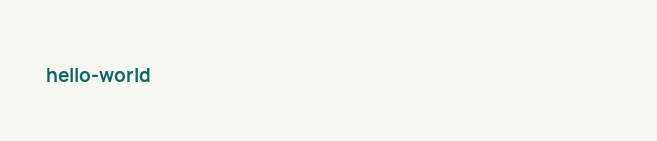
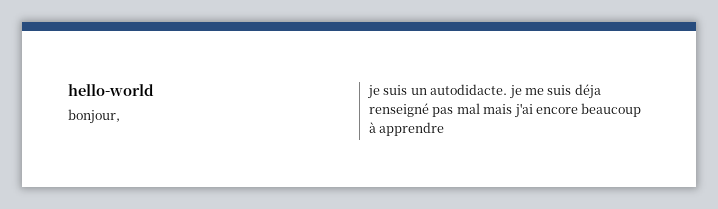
+ bonjour,
+ je suis un autodidacte. je me suis déja renseigné pas mal mais j'ai encore beaucoup à apprendre

